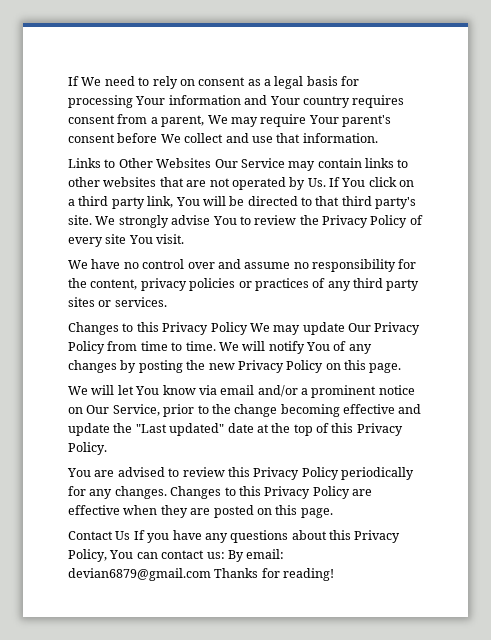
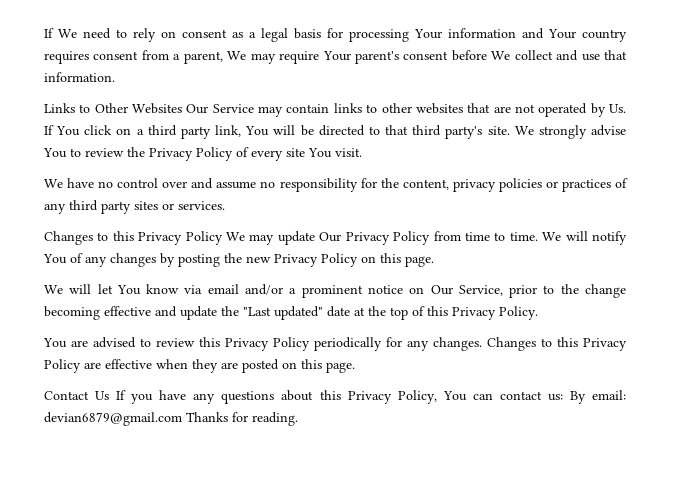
- Contact Us If you have any questions about this Privacy Policy, You can contact us: By email: devian6879@gmail.com Thanks for reading!
+ Contact Us If you have any questions about this Privacy Policy, You can contact us: By email: devian6879@gmail.com Thanks for reading.

